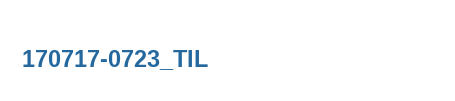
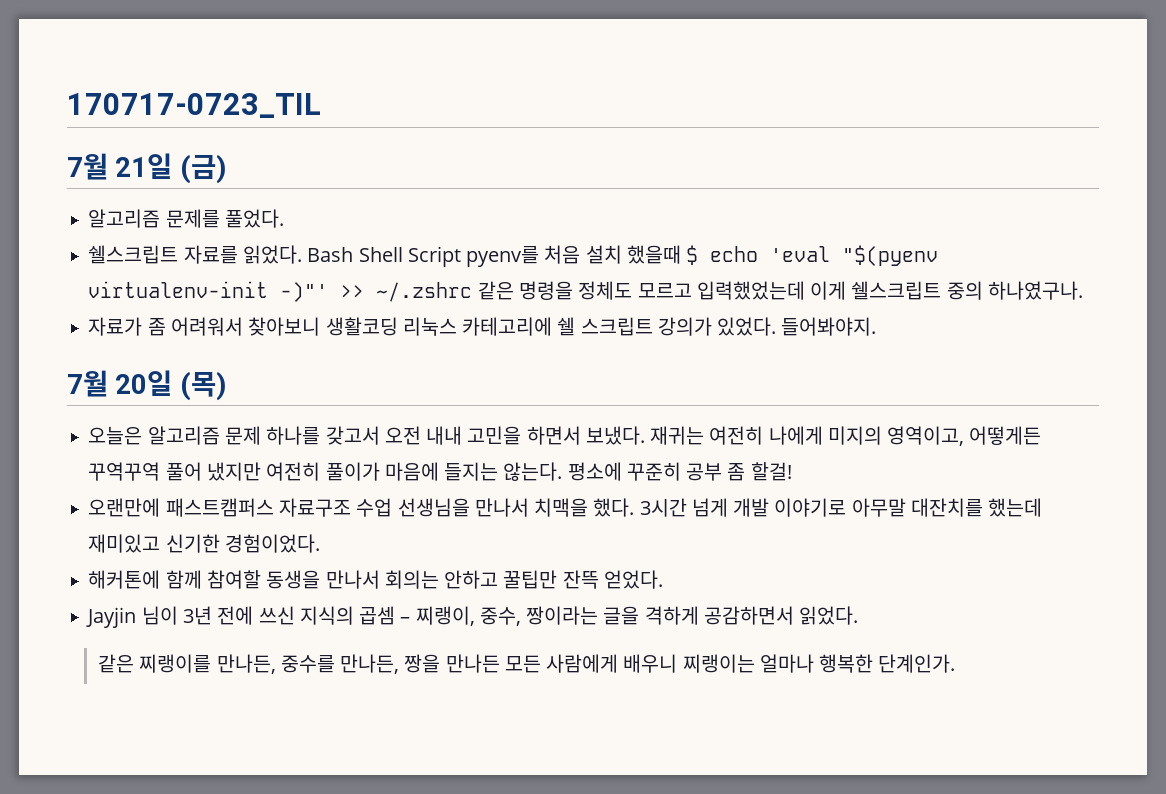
+ 7월 21일 (금)
+ 알고리즘 문제를 풀었다.
+ 쉘스크립트 자료를 읽었다. Bash Shell Script pyenv를 처음 설치 했을때 $ echo 'eval "$(pyenv virtualenv-init -)"' >> ~/.zshrc 같은 명령을 정체도 모르고 입력했었는데 이게 쉘스크립트 중의 하나였구나.
+ 자료가 좀 어려워서 찾아보니 생활코딩 리눅스 카테고리에 쉘 스크립트 강의가 있었다. 들어봐야지.
+ 7월 20일 (목)
+ 오늘은 알고리즘 문제 하나를 갖고서 오전 내내 고민을 하면서 보냈다. 재귀는 여전히 나에게 미지의 영역이고, 어떻게든 꾸역꾸역 풀어 냈지만 여전히 풀이가 마음에 들지는 않는다. 평소에 꾸준히 공부 좀 할걸!
+ 오랜만에 패스트캠퍼스 자료구조 수업 선생님을 만나서 치맥을 했다. 3시간 넘게 개발 이야기로 아무말 대잔치를 했는데 재미있고 신기한 경험이었다.
+ 해커톤에 함께 참여할 동생을 만나서 회의는 안하고 꿀팁만 잔뜩 얻었다.
+ Jayjin 님이 3년 전에 쓰신 지식의 곱셈 – 찌랭이, 중수, 짱이라는 글을 격하게 공감하면서 읽었다.
+ 같은 찌랭이를 만나든, 중수를 만나든, 짱을 만나든 모든 사람에게 배우니 찌랭이는 얼마나 행복한 단계인가.

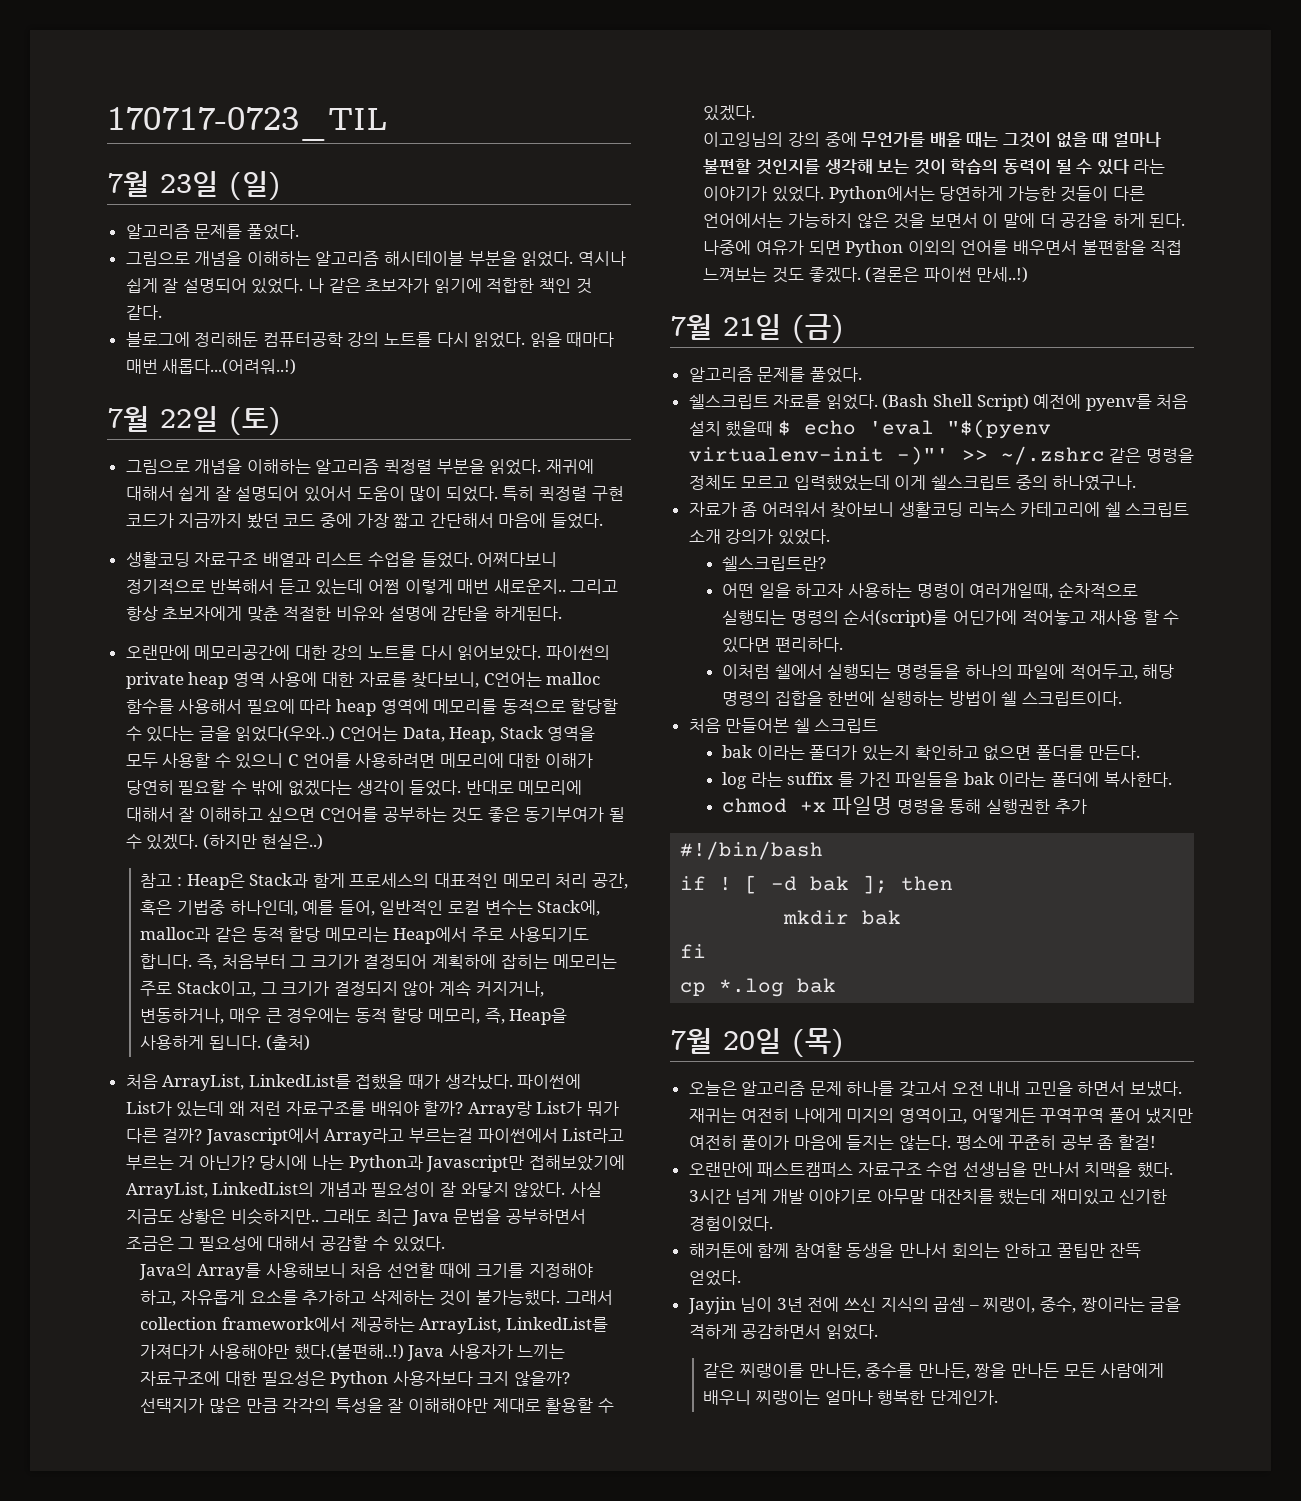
+ 7월 23일 (일)
+ 알고리즘 문제를 풀었다.
+ 그림으로 개념을 이해하는 알고리즘 해시테이블 부분을 읽었다. 역시나 쉽게 잘 설명되어 있었다. 나 같은 초보자가 읽기에 적합한 책인 것 같다.
+ 블로그에 정리해둔 컴퓨터공학 강의 노트를 다시 읽었다. 읽을 때마다 매번 새롭다...(어려워..!)
+ 7월 22일 (토)
+ 그림으로 개념을 이해하는 알고리즘 퀵정렬 부분을 읽었다. 재귀에 대해서 쉽게 잘 설명되어 있어서 도움이 많이 되었다. 특히 퀵정렬 구현 코드가 지금까지 봤던 코드 중에 가장 짧고 간단해서 마음에 들었다.
+ 생활코딩 자료구조 배열과 리스트 수업을 들었다. 어쩌다보니 정기적으로 반복해서 듣고 있는데 어쩜 이렇게 매번 새로운지.. 그리고 항상 초보자에게 맞춘 적절한 비유와 설명에 감탄을 하게된다.
+ 오랜만에 메모리공간에 대한 강의 노트를 다시 읽어보았다. 파이썬의 private heap 영역 사용에 대한 자료를 찾다보니, C언어는 malloc 함수를 사용해서 필요에 따라 heap 영역에 메모리를 동적으로 할당할 수 있다는 글을 읽었다(우와..) C언어는 Data, Heap, Stack 영역을 모두 사용할 수 있으니 C 언어를 사용하려면 메모리에 대한 이해가 당연히 필요할 수 밖에 없겠다는 생각이 들었다. 반대로 메모리에 대해서 잘 이해하고 싶으면 C언어를 공부하는 것도 좋은 동기부여가 될 수 있겠다. (하지만 현실은..)
+ 참고 : Heap은 Stack과 함게 프로세스의 대표적인 메모리 처리 공간, 혹은 기법중 하나인데, 예를 들어, 일반적인 로컬 변수는 Stack에, malloc과 같은 동적 할당 메모리는 Heap에서 주로 사용되기도 합니다. 즉, 처음부터 그 크기가 결정되어 계획하에 잡히는 메모리는 주로 Stack이고, 그 크기가 결정되지 않아 계속 커지거나, 변동하거나, 매우 큰 경우에는 동적 할당 메모리, 즉, Heap을 사용하게 됩니다. (출처)
+ 처음 ArrayList, LinkedList를 접했을 때가 생각났다. 파이썬에 List가 있는데 왜 저런 자료구조를 배워야 할까? Array랑 List가 뭐가 다른 걸까? Javascript에서 Array라고 부르는걸 파이썬에서 List라고 부르는 거 아닌가? 당시에 나는 Python과 Javascript만 접해보았기에 ArrayList, LinkedList의 개념과 필요성이 잘 와닿지 않았다. 사실 지금도 상황은 비슷하지만.. 그래도 최근 Java 문법을 공부하면서 조금은 그 필요성에 대해서 공감할 수 있었다.
+ Java의 Array를 사용해보니 처음 선언할 때에 크기를 지정해야 하고, 자유롭게 요소를 추가하고 삭제하는 것이 불가능했다. 그래서 collection framework에서 제공하는 ArrayList, LinkedList를 가져다가 사용해야만 했다.(불편해..!) Java 사용자가 느끼는 자료구조에 대한 필요성은 Python 사용자보다 크지 않을까? 선택지가 많은 만큼 각각의 특성을 잘 이해해야만 제대로 활용할 수 있겠다.
+ 이고잉님의 강의 중에 무언가를 배울 때는 그것이 없을 때 얼마나 불편할 것인지를 생각해 보는 것이 학습의 동력이 될 수 있다 라는 이야기가 있었다. Python에서는 당연하게 가능한 것들이 다른 언어에서는 가능하지 않은 것을 보면서 이 말에 더 공감을 하게 된다. 나중에 여유가 되면 Python 이외의 언어를 배우면서 불편함을 직접 느껴보는 것도 좋겠다. (결론은 파이썬 만세..!)
- Bash Shell Script pyenv를 처음 설치 했을때 $ echo 'eval "$(pyenv virtualenv-init -)"' >> ~/.zshrc 같은 명령을 정체도 모르고 입력했었는데 이게 쉘스크립트 중의 하나였구나.
+ (Bash Shell Script) 예전에 pyenv를 처음 설치 했을때 $ echo 'eval "$(pyenv virtualenv-init -)"' >> ~/.zshrc 같은 명령을 정체도 모르고 입력했었는데 이게 쉘스크립트 중의 하나였구나.
- 자료가 좀 어려워서 찾아보니 생활코딩 리눅스 카테고리에 쉘 스크립트 강의가 있었다. 들어봐야지.
+ 자료가 좀 어려워서 찾아보니 생활코딩 리눅스 카테고리에 쉘 스크립트 소개 강의가 있었다.
+ 쉘스크립트란?
+ 어떤 일을 하고자 사용하는 명령이 여러개일때, 순차적으로 실행되는 명령의 순서(script)를 어딘가에 적어놓고 재사용 할 수 있다면 편리하다.
+ 이처럼 쉘에서 실행되는 명령들을 하나의 파일에 적어두고, 해당 명령의 집합을 한번에 실행하는 방법이 쉘 스크립트이다.
+ 처음 만들어본 쉘 스크립트
+ bak 이라는 폴더가 있는지 확인하고 없으면 폴더를 만든다.
+ log 라는 suffix 를 가진 파일들을 bak 이라는 폴더에 복사한다.
+ chmod +x 파일명 명령을 통해 실행권한 추가
+ #!/bin/bash
+ if ! [ -d bak ]; then
+ mkdir bak
+ fi
+ cp *.log bak

